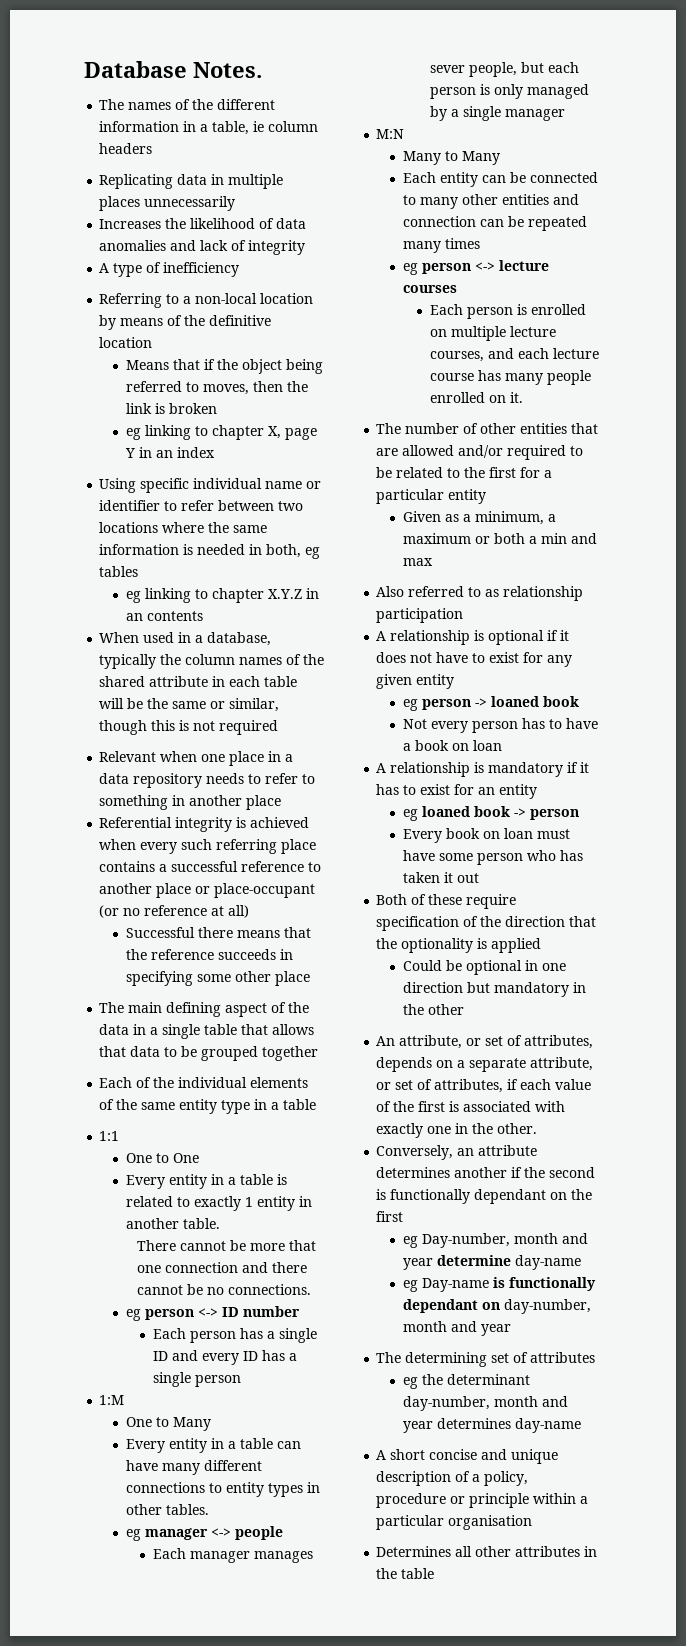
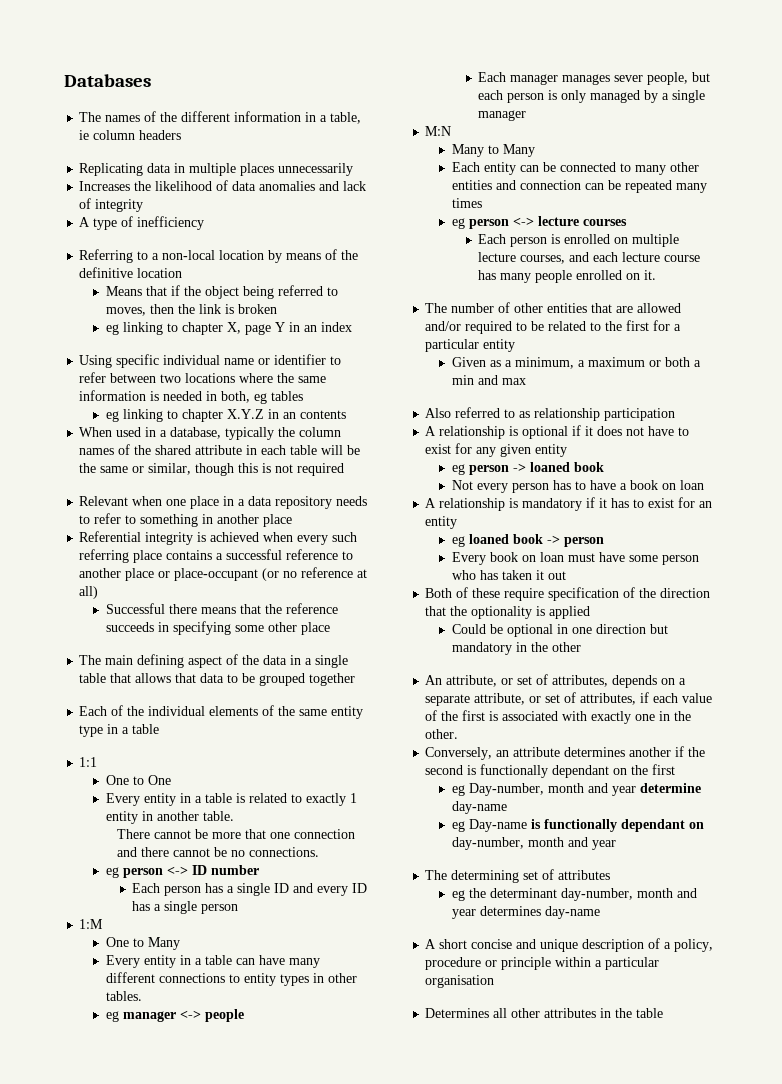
- Database Notes.
+ Databases

